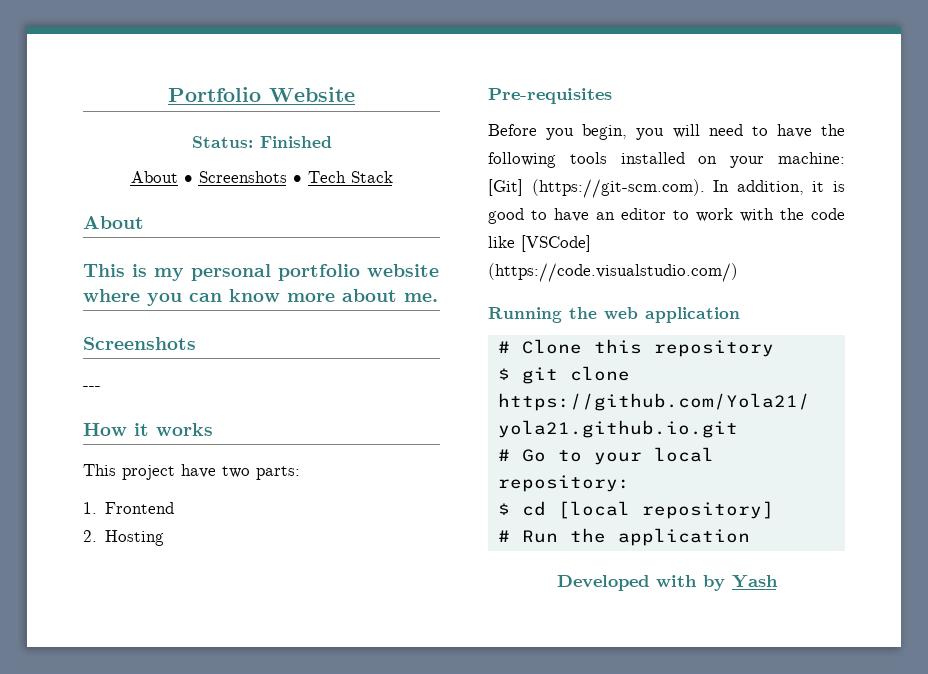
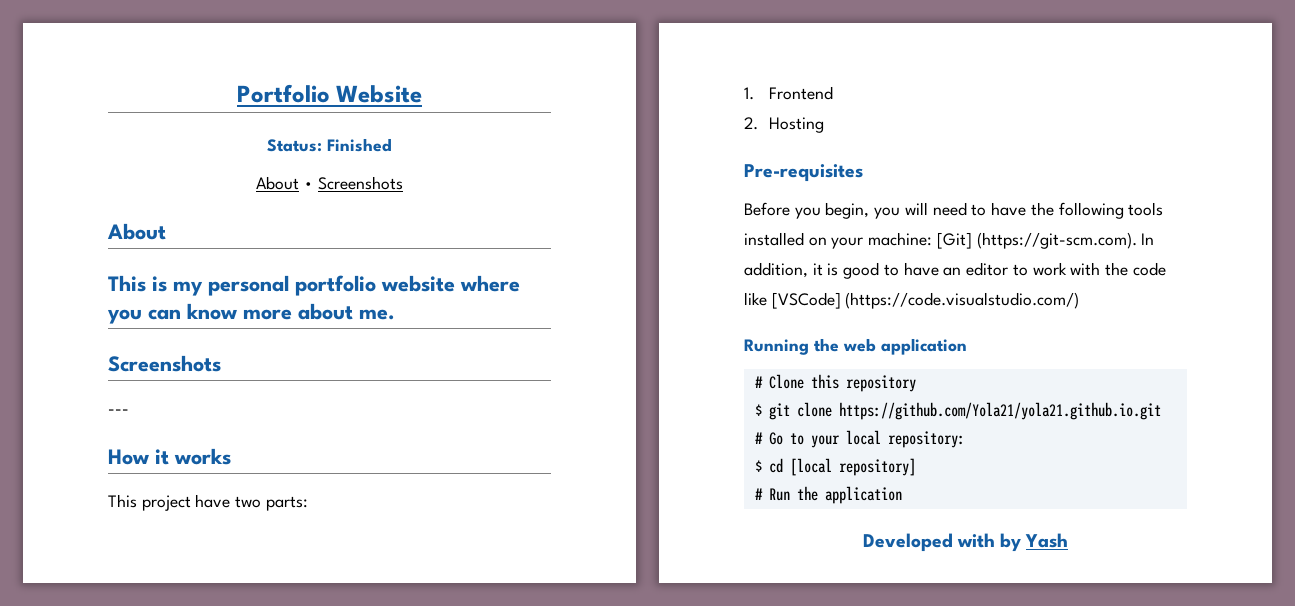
- About • Screenshots • Tech Stack
+ About • Screenshots

